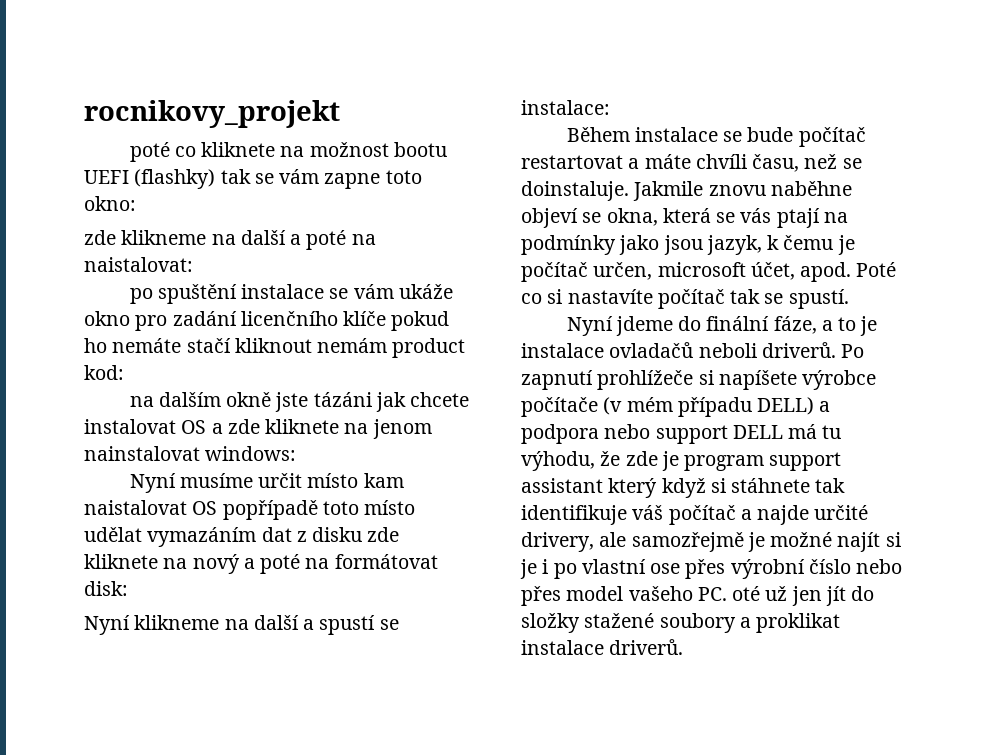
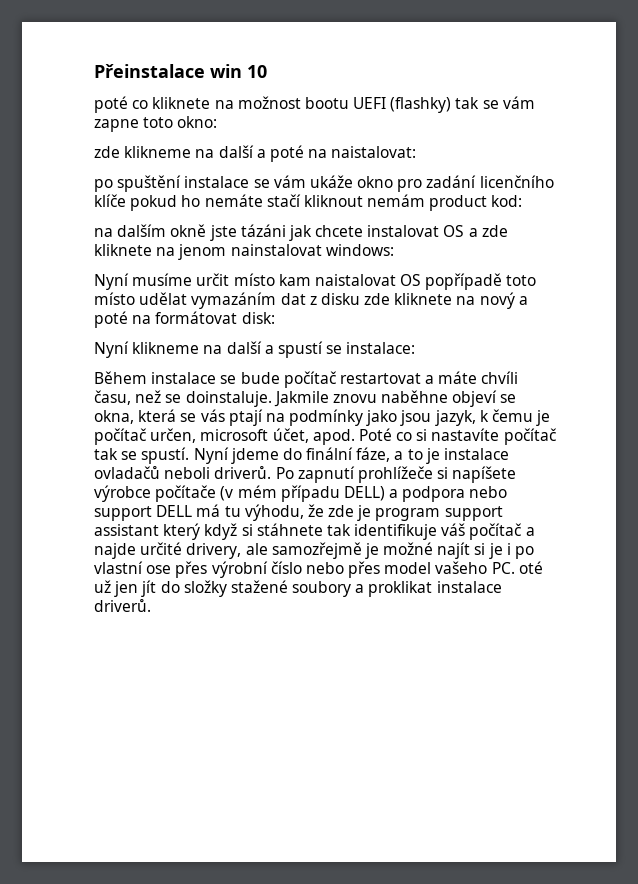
- rocnikovy_projekt
+ Přeinstalace win 10
- Poté co si nastavíte počítač tak se spustí.
- Nyní jdeme do finální fáze, a to je instalace ovladačů neboli driverů.
+ Poté co si nastavíte počítač tak se spustí. Nyní jdeme do finální fáze, a to je instalace ovladačů neboli driverů.

